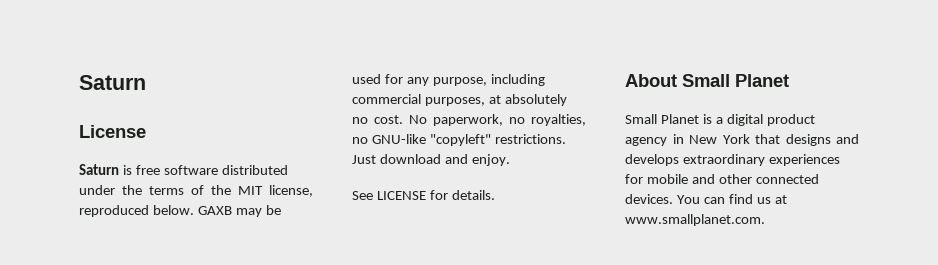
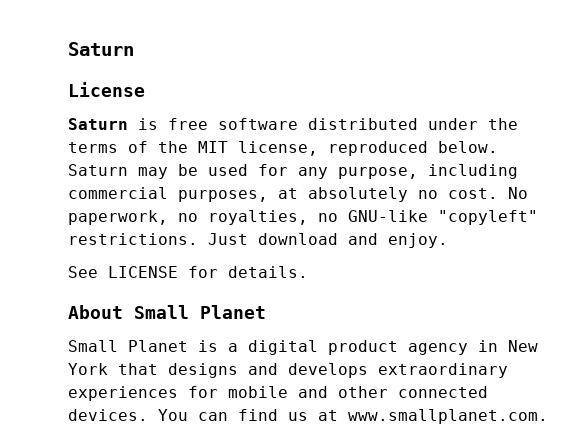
- GAXB may be used for any purpose, including commercial purposes, at absolutely no cost.
+ Saturn may be used for any purpose, including commercial purposes, at absolutely no cost.

